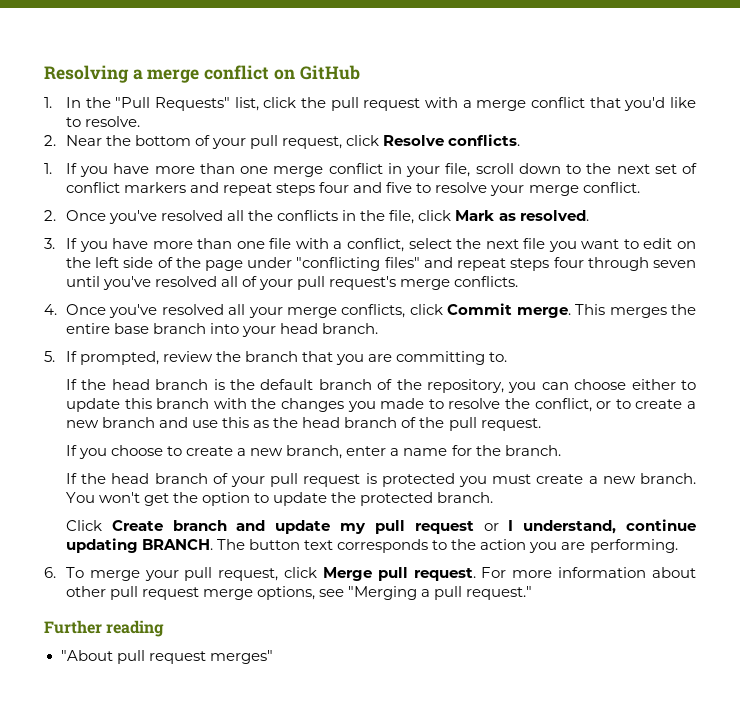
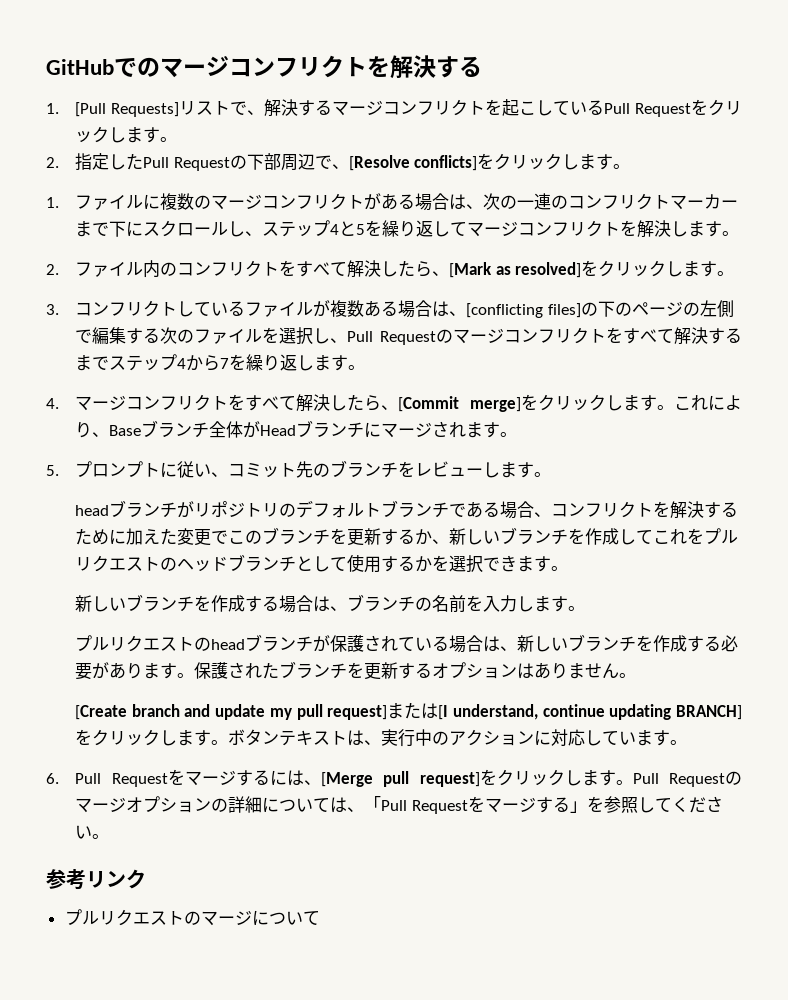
- Resolving a merge conflict on GitHub
- 1. In the "Pull Requests" list, click the pull request with a merge conflict that you'd like to resolve.
- 2. Near the bottom of your pull request, click Resolve conflicts.
- 1. If you have more than one merge conflict in your file, scroll down to the next set of conflict markers and repeat steps four and five to resolve your merge conflict.
- 2. Once you've resolved all the conflicts in the file, click Mark as resolved.
- 3. If you have more than one file with a conflict, select the next file you want to edit on the left side of the page under "conflicting files" and repeat steps four through seven until you've resolved all of your pull request's merge conflicts.
- 4. Once you've resolved all your merge conflicts, click Commit merge. This merges the entire base branch into your head branch.
- 5. If prompted, review the branch that you are committing to.
- If the head branch is the default branch of the repository, you can choose either to update this branch with the changes you made to resolve the conflict, or to create a new branch and use this as the head branch of the pull request.
- If you choose to create a new branch, enter a name for the branch.
- If the head branch of your pull request is protected you must create a new branch. You won't get the option to update the protected branch.
- Click Create branch and update my pull request or I understand, continue updating BRANCH. The button text corresponds to the action you are performing.
- 6. To merge your pull request, click Merge pull request. For more information about other pull request merge options, see "Merging a pull request."
- Further reading
- "About pull request merges"
+ GitHubでのマージコンフリクトを解決する
+ 1. [Pull Requests]リストで、解決するマージコンフリクトを起こしているPull Requestをクリックします。
+ 2.指定したPull Requestの下部周辺で、[Resolve conflicts]をクリックします。
+ 1.ファイルに複数のマージコンフリクトがある場合は、次の一連のコンフリクトマーカーまで下にスクロールし、ステップ4と5を繰り返してマージコンフリクトを解決します。
+ 2.ファイル内のコンフリクトをすべて解決したら、[Mark as resolved]をクリックします。
+ 3.コンフリクトしているファイルが複数ある場合は、[conflicting files]の下のページの左側で編集する次のファイルを選択し、Pull Requestのマージコンフリクトをすべて解決するまでステップ4から7を繰り返します。
+ 4.マージコンフリクトをすべて解決したら、[Commit merge]をクリックします。これにより、Baseブランチ全体がHeadブランチにマージされます。
+ 5.プロンプトに従い、コミット先のブランチをレビューします。
+ headブランチがリポジトリのデフォルトブランチである場合、コンフリクトを解決するために加えた変更でこのブランチを更新するか、新しいブランチを作成してこれをプルリクエストのヘッドブランチとして使用するかを選択できます。
+ 新しいブランチを作成する場合は、ブランチの名前を入力します。
+ プルリクエストのheadブランチが保護されている場合は、新しいブランチを作成する必要があります。保護されたブランチを更新するオプションはありません。
+ [Create branch and update my pull request]または[I understand, continue updating BRANCH]をクリックします。ボタンテキストは、実行中のアクションに対応しています。
+ 6. Pull Requestをマージするには、[Merge pull request]をクリックします。Pull Requestのマージオプションの詳細については、「Pull Requestをマージする」を参照してください。
+ 参考リンク
+ プルリクエストのマージについて

